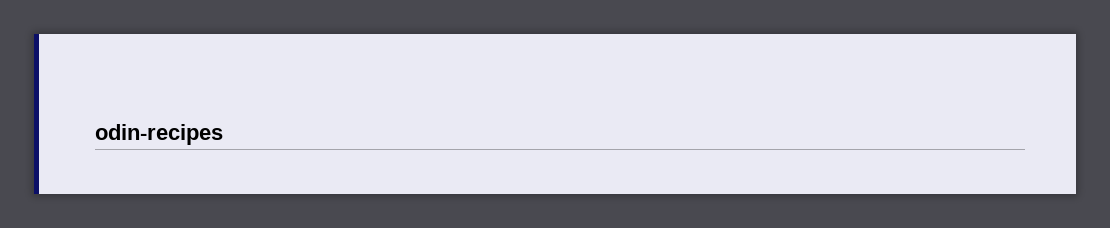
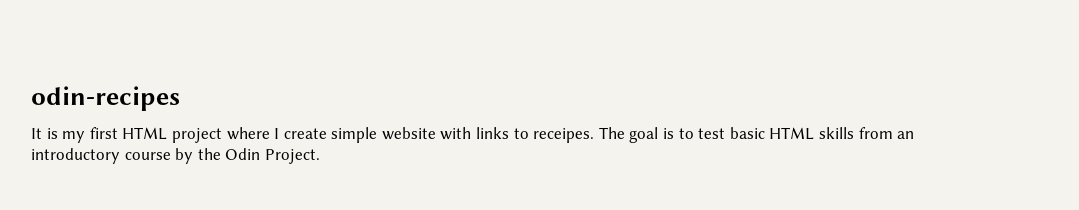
+ It is my first HTML project where I create simple website with links to receipes. The goal is to test basic HTML skills from an introductory course by the Odin Project.

